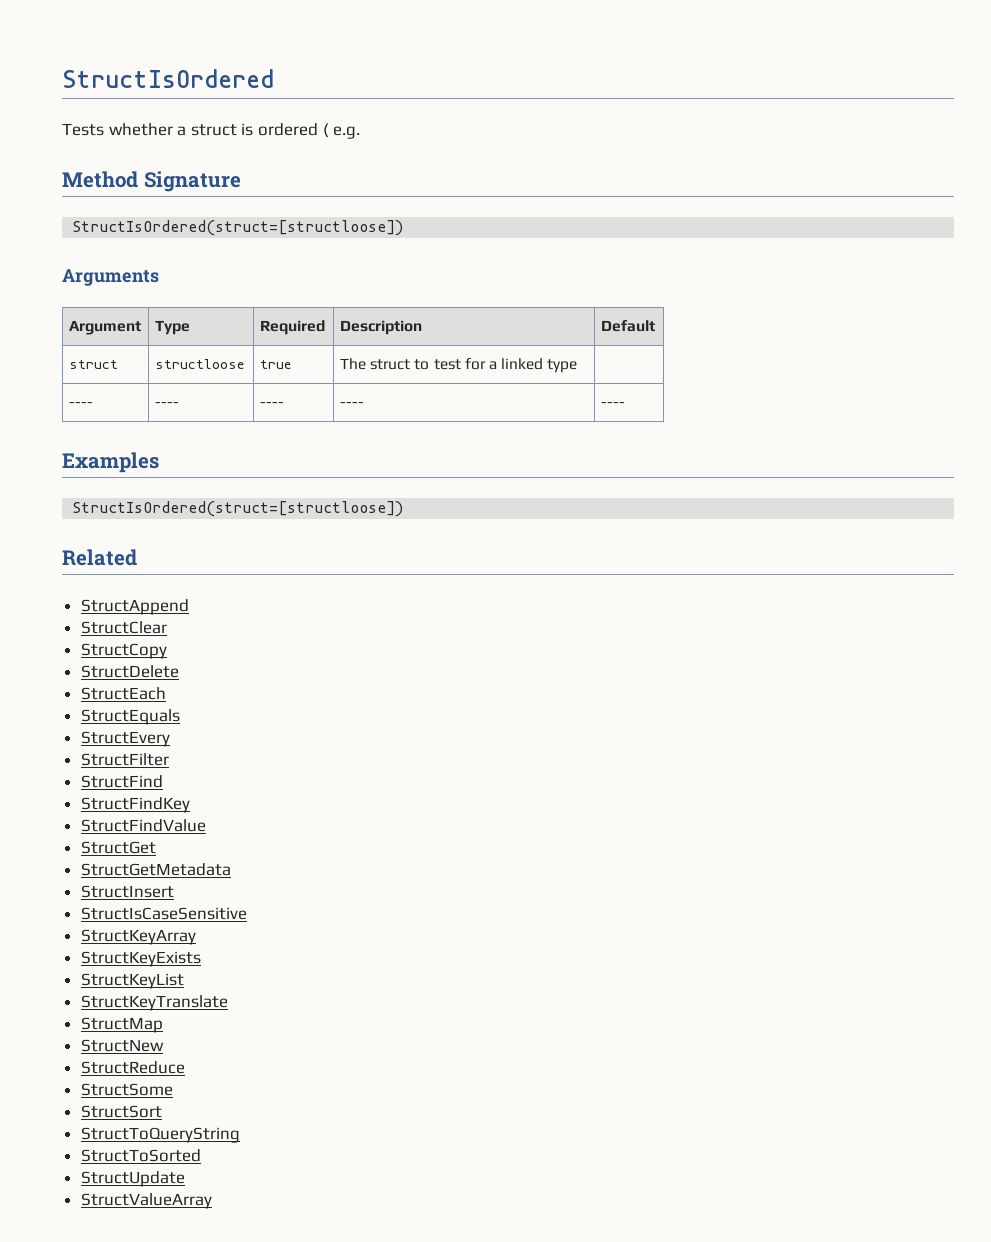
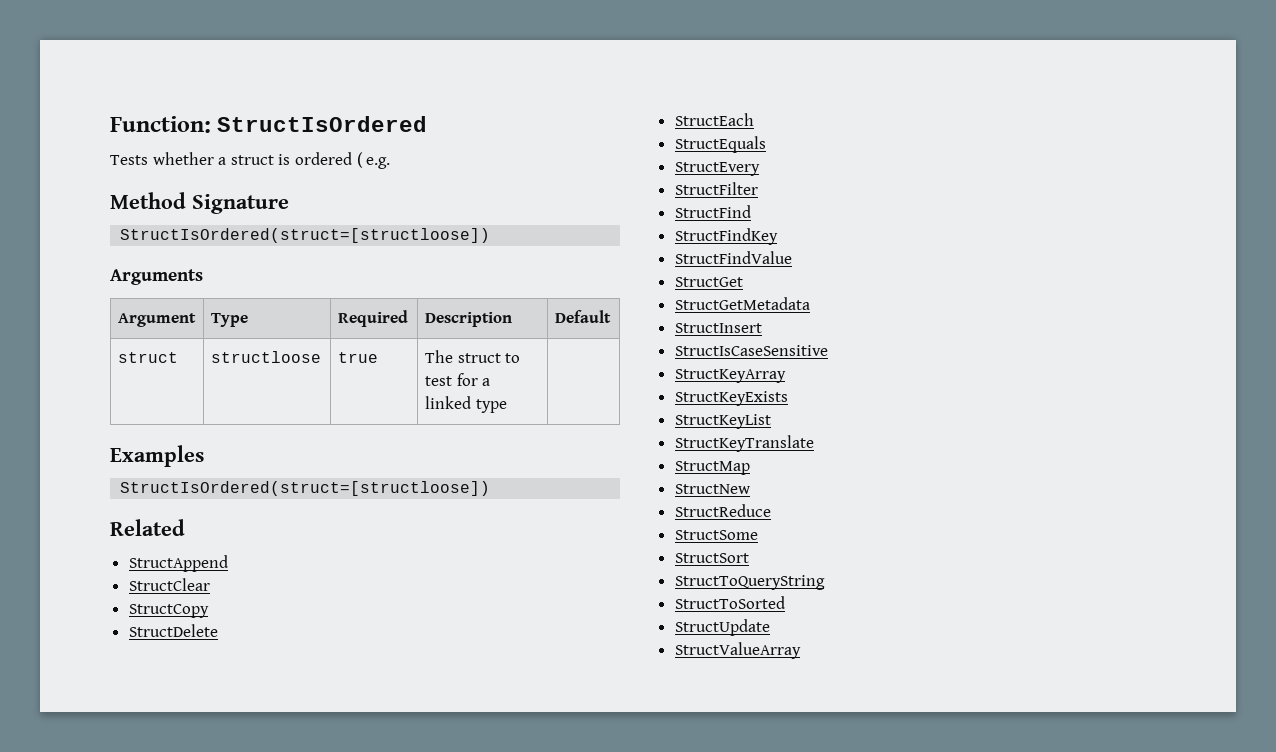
- StructIsOrdered
+ Function: StructIsOrdered
- ---- | ---- | ---- | ---- | ----

